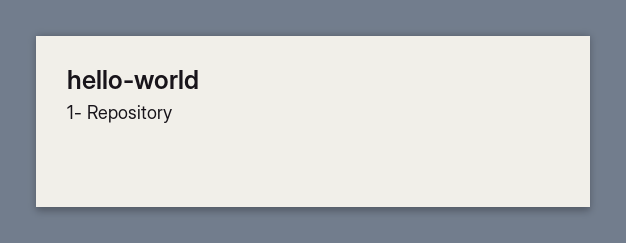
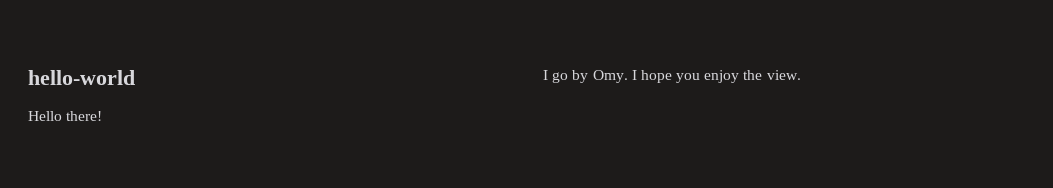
- 1- Repository
+ Hello there!
+ I go by Omy. I hope you enjoy the view.

